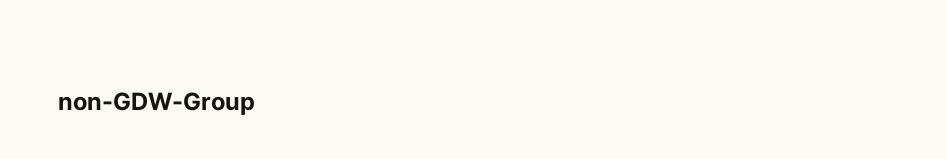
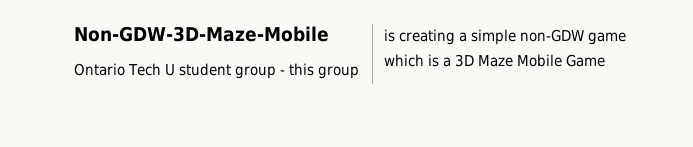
- non-GDW-Group
+ Non-GDW-3D-Maze-Mobile
+ Ontario Tech U student group - this group is creating a simple non-GDW game which is a 3D Maze Mobile Game

